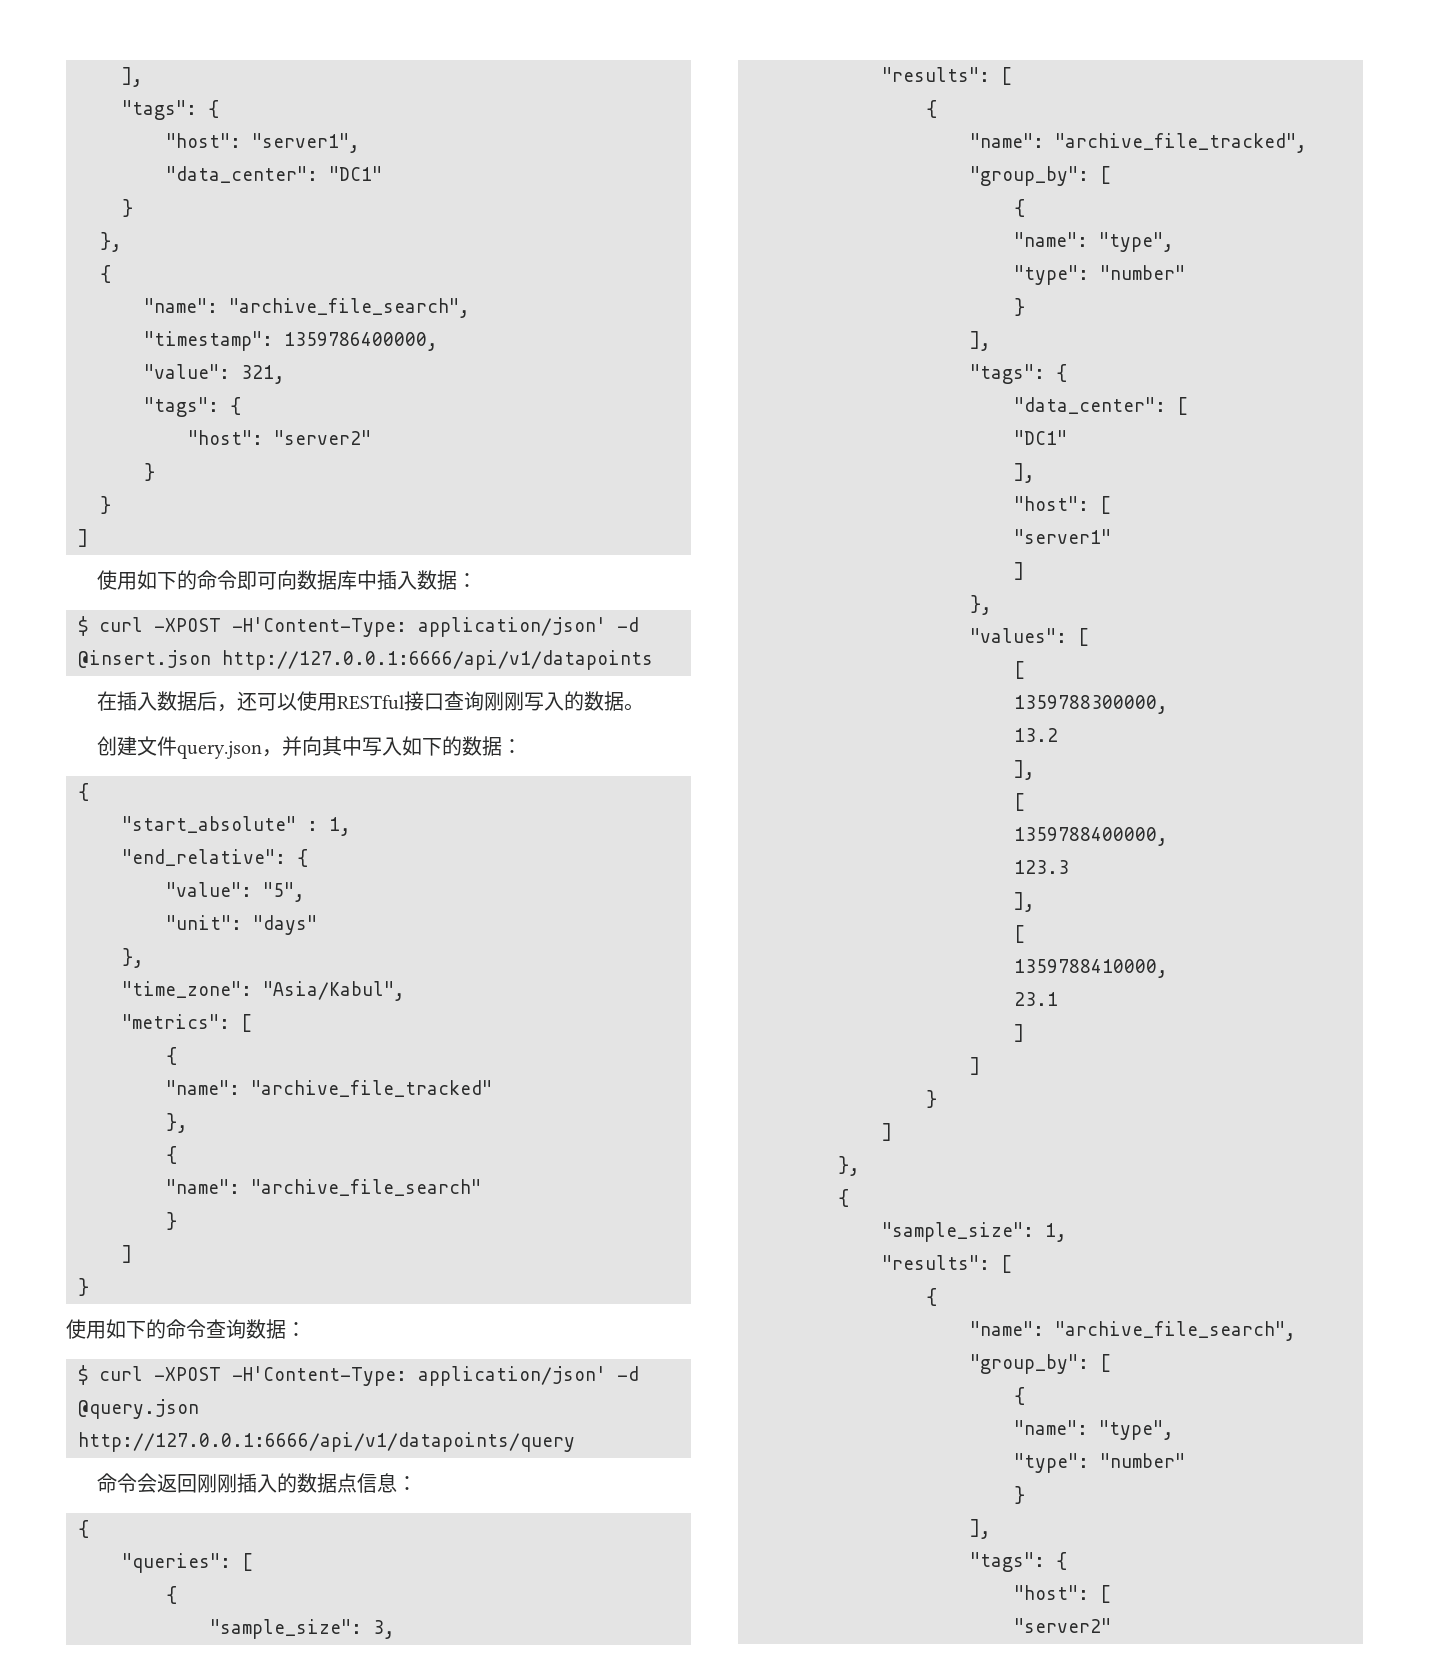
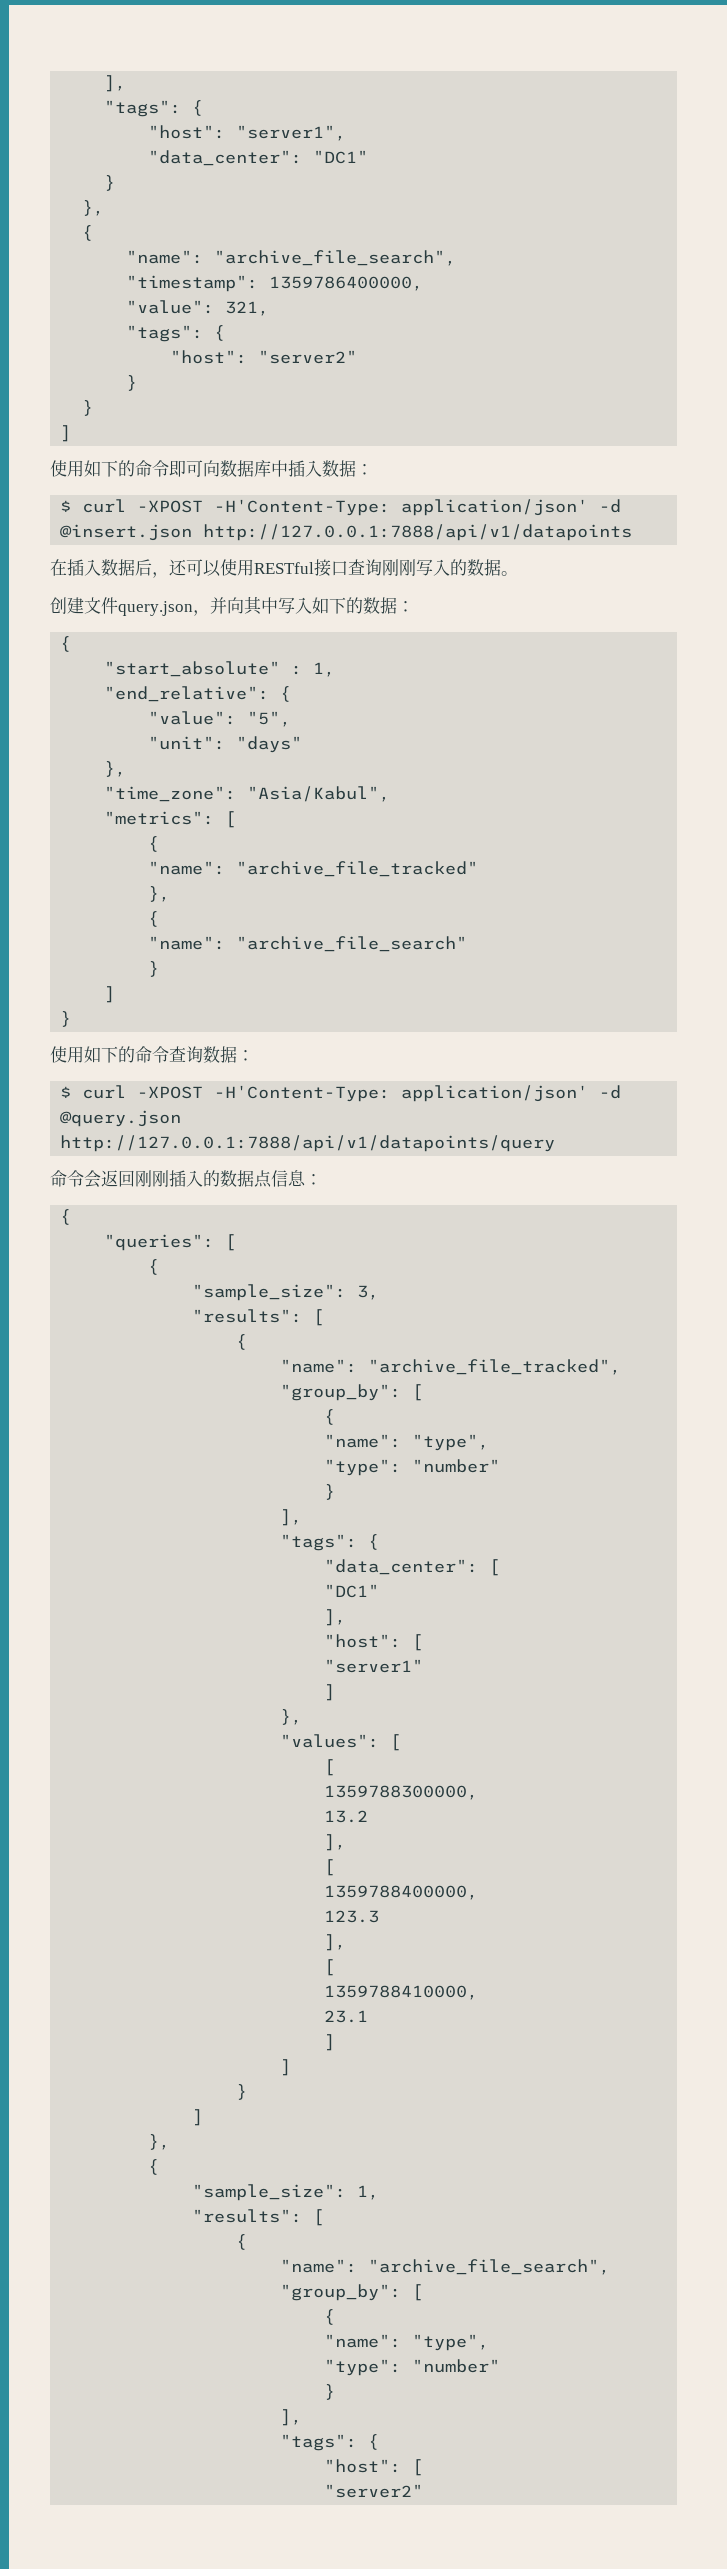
- $ curl -XPOST -H'Content-Type: application/json' -d @insert.json http://127.0.0.1:6666/api/v1/datapoints
+ $ curl -XPOST -H'Content-Type: application/json' -d @insert.json http://127.0.0.1:7888/api/v1/datapoints
- $ curl -XPOST -H'Content-Type: application/json' -d @query.json http://127.0.0.1:6666/api/v1/datapoints/query
+ $ curl -XPOST -H'Content-Type: application/json' -d @query.json http://127.0.0.1:7888/api/v1/datapoints/query

